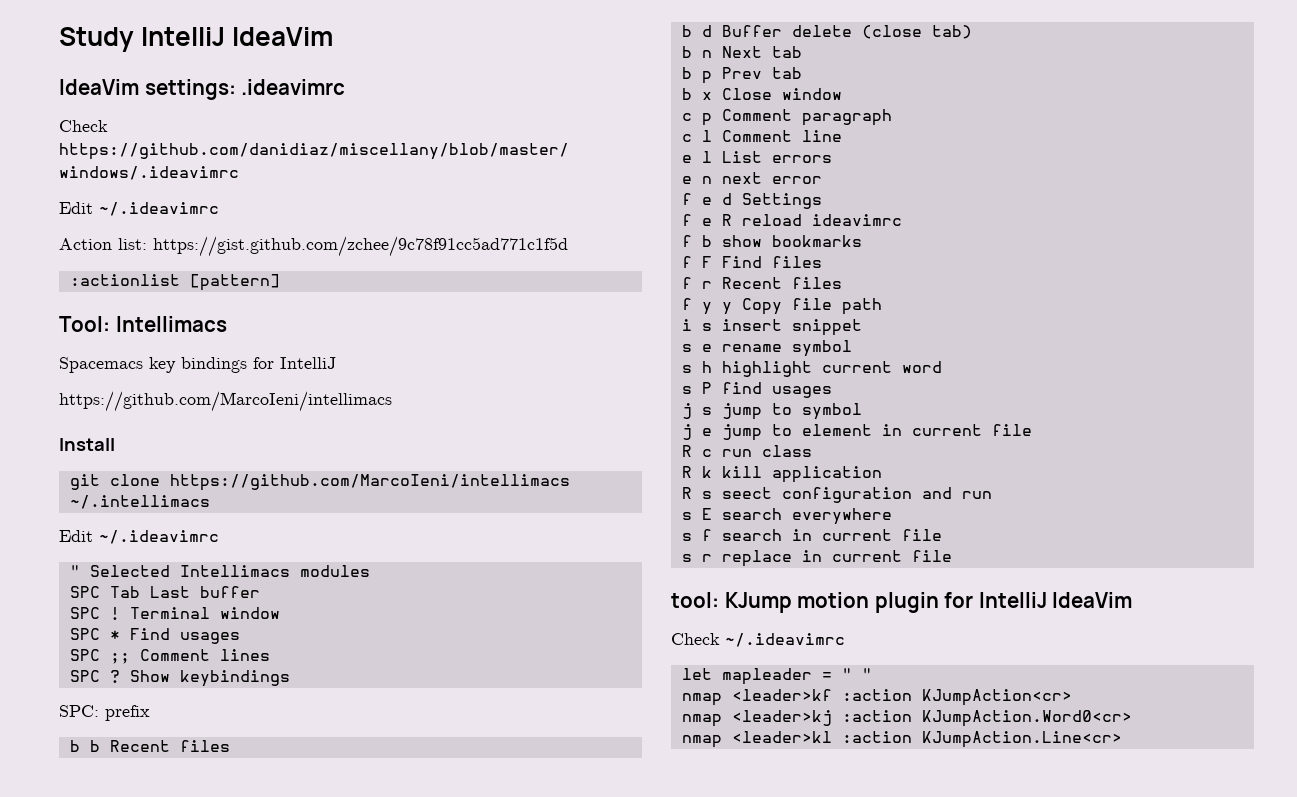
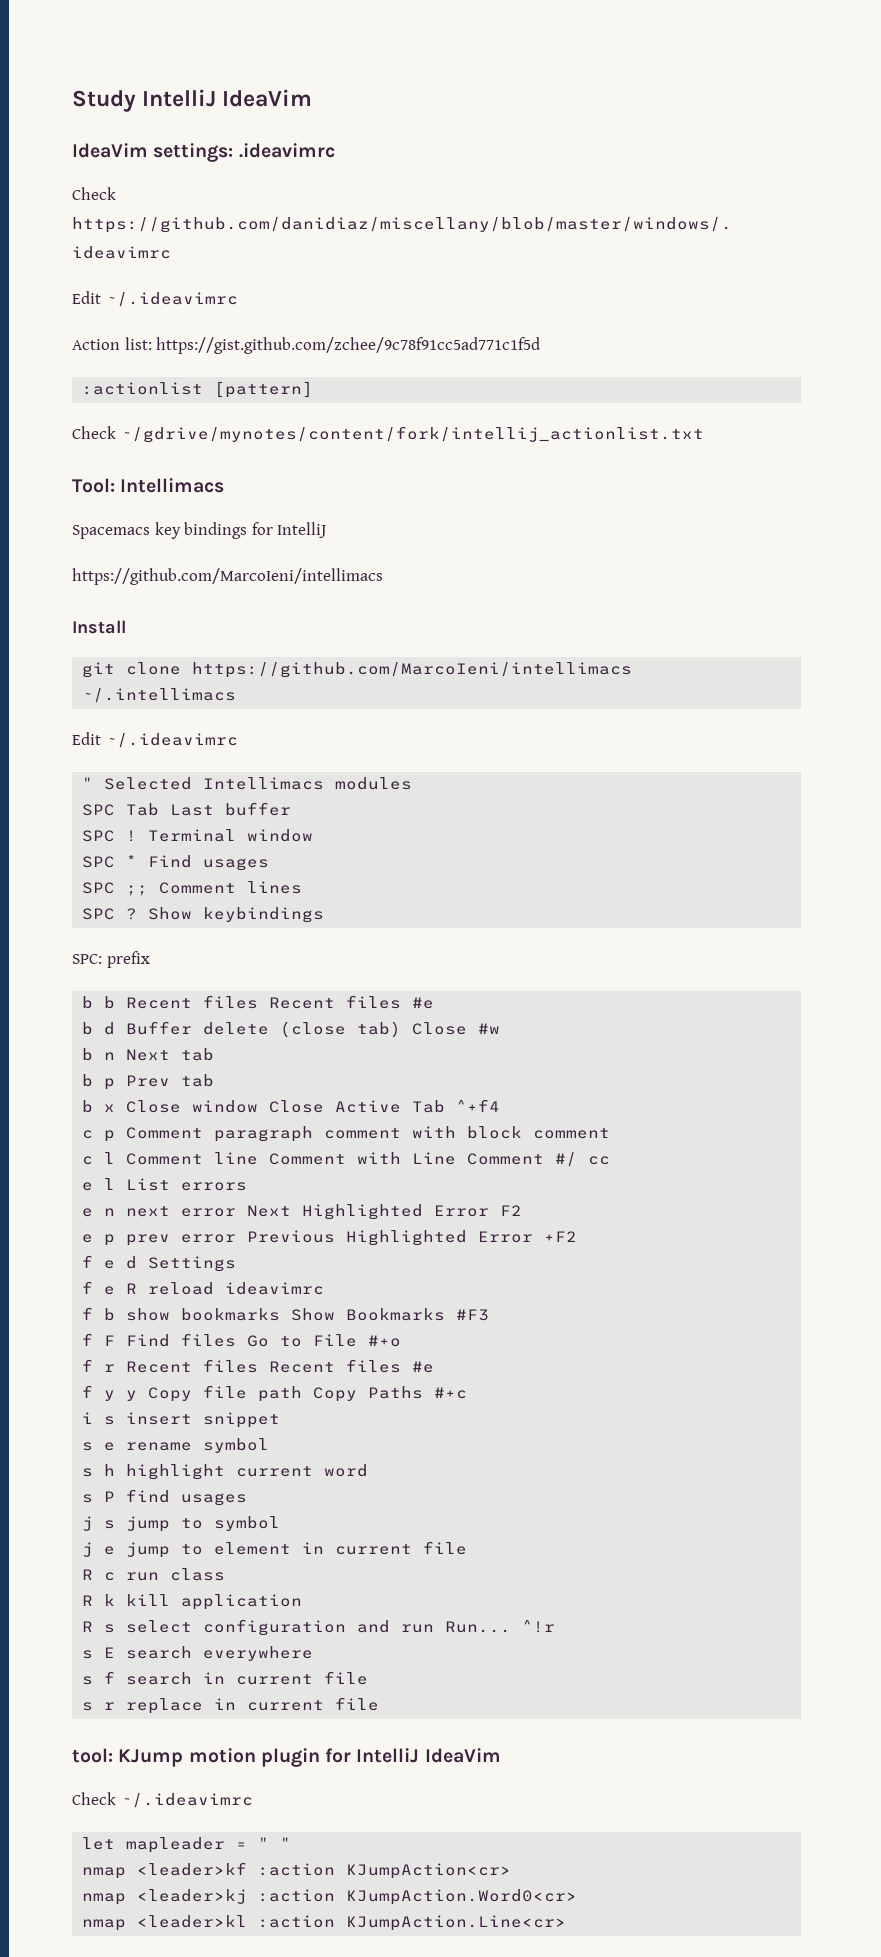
+ Check ~/gdrive/mynotes/content/fork/intellij_actionlist.txt
- b b Recent files
+ b b Recent files Recent files #e
- b d Buffer delete (close tab)
+ b d Buffer delete (close tab) Close #w
- b x Close window
+ b x Close window Close Active Tab ^+f4
- c p Comment paragraph
+ c p Comment paragraph comment with block comment
- c l Comment line
+ c l Comment line Comment with Line Comment #/ cc
- e n next error
+ e n next error Next Highlighted Error F2
+ e p prev error Previous Highlighted Error +F2
- f b show bookmarks
+ f b show bookmarks Show Bookmarks #F3
- f F Find files
+ f F Find files Go to File #+o
- f r Recent files
+ f r Recent files Recent files #e
- f y y Copy file path
+ f y y Copy file path Copy Paths #+c
- R s seect configuration and run
+ R s select configuration and run Run... ^!r

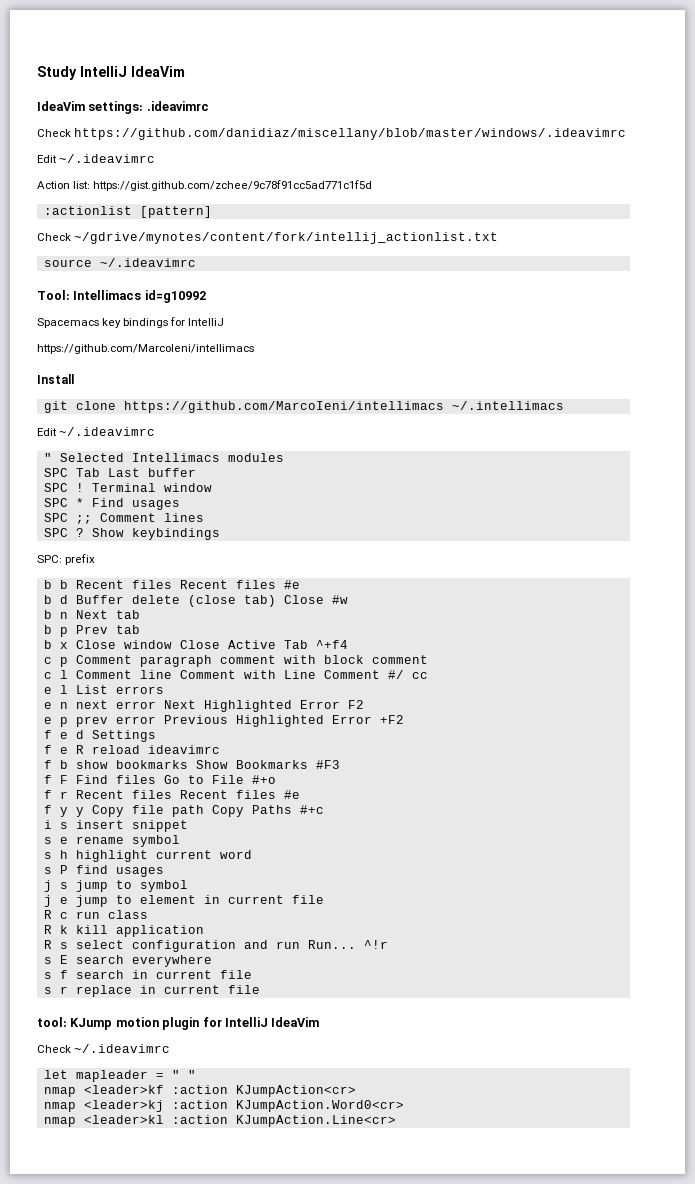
+ source ~/.ideavimrc
- Tool: Intellimacs
+ Tool: Intellimacs id=g10992

